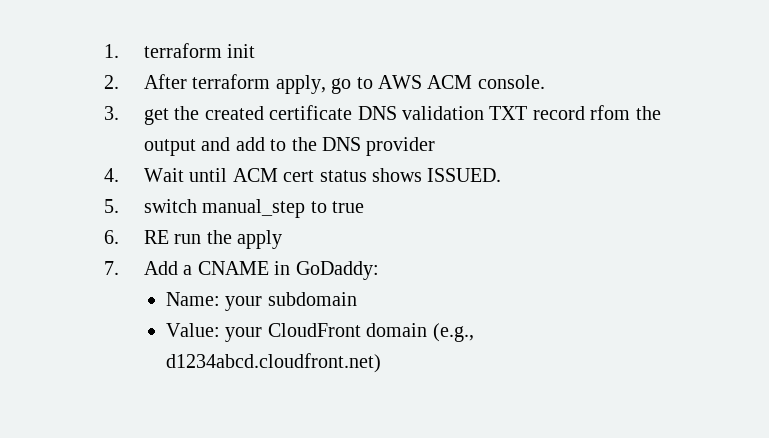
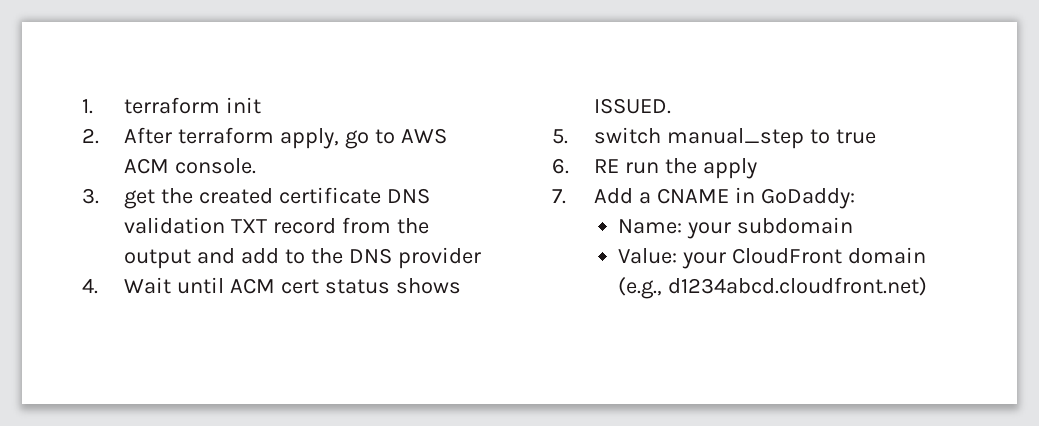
- 3. get the created certificate DNS validation TXT record rfom the output and add to the DNS provider
+ 3. get the created certificate DNS validation TXT record from the output and add to the DNS provider

